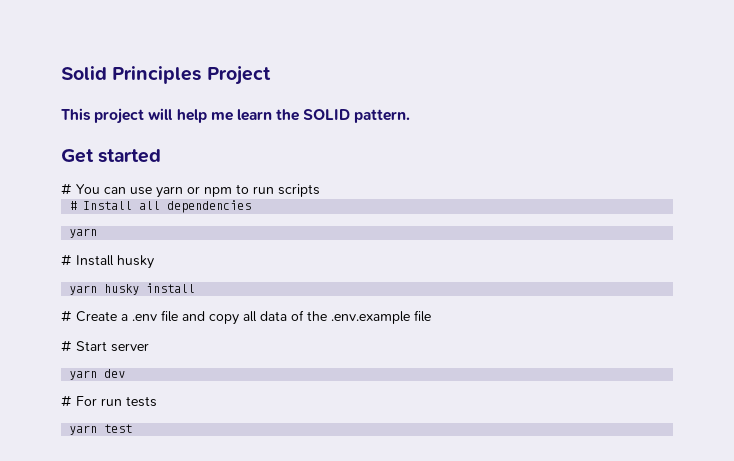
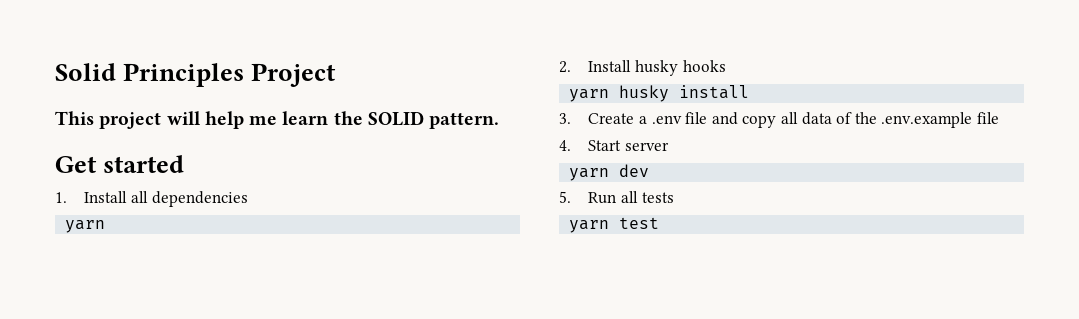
- # You can use yarn or npm to run scripts
- # Install all dependencies
+ 1. Install all dependencies
- # Install husky
+ 2. Install husky hooks
- # Create a .env file and copy all data of the .env.example file
+ 3. Create a .env file and copy all data of the .env.example file
- # Start server
+ 4. Start server
- # For run tests
+ 5. Run all tests

